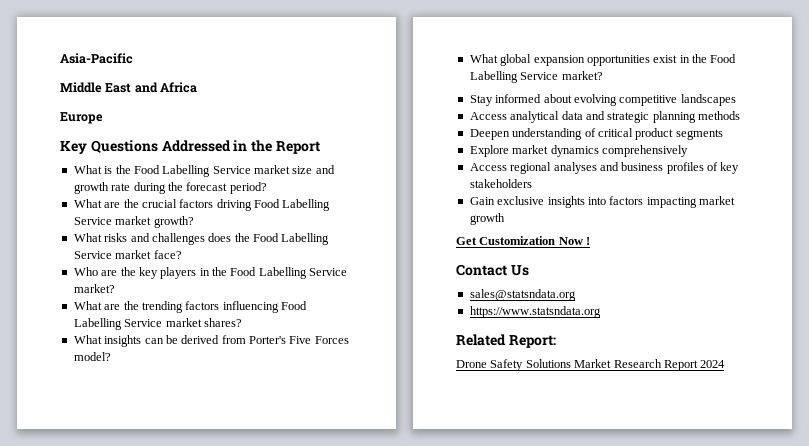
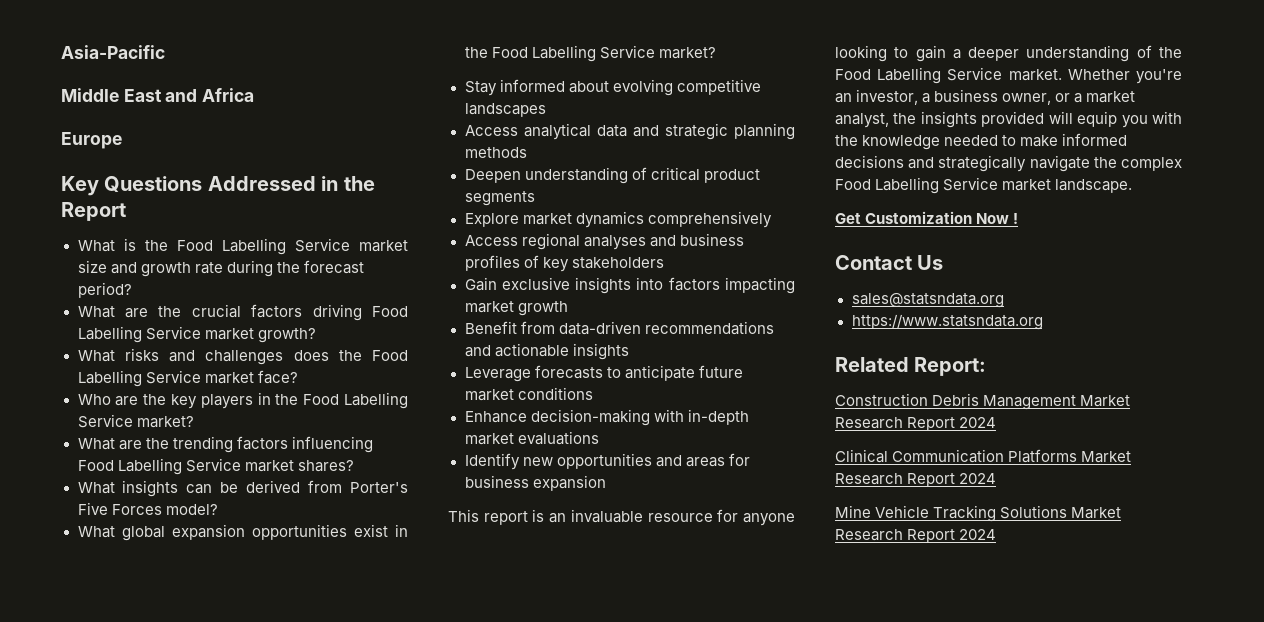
+ Benefit from data-driven recommendations and actionable insights
+ Leverage forecasts to anticipate future market conditions
+ Enhance decision-making with in-depth market evaluations
+ Identify new opportunities and areas for business expansion
+ This report is an invaluable resource for anyone looking to gain a deeper understanding of the Food Labelling Service market. Whether you're an investor, a business owner, or a market analyst, the insights provided will equip you with the knowledge needed to make informed decisions and strategically navigate the complex Food Labelling Service market landscape.
- Drone Safety Solutions Market Research Report 2024
+ Construction Debris Management Market Research Report 2024
+ Clinical Communication Platforms Market Research Report 2024
+ Mine Vehicle Tracking Solutions Market Research Report 2024

